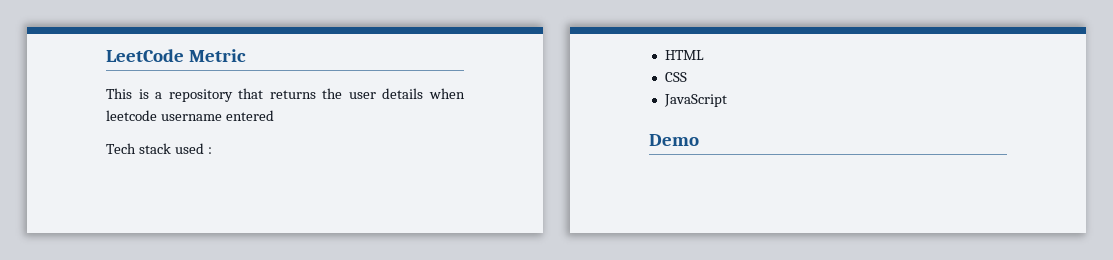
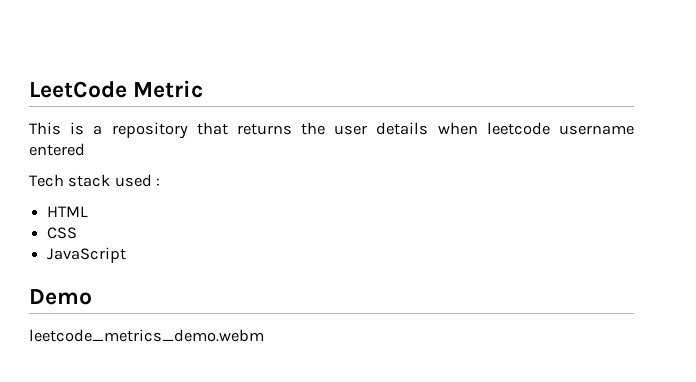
+ leetcode_metrics_demo.webm

